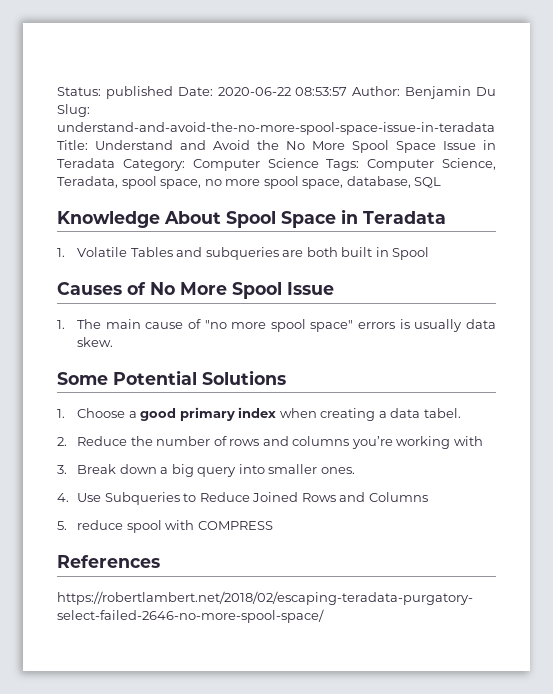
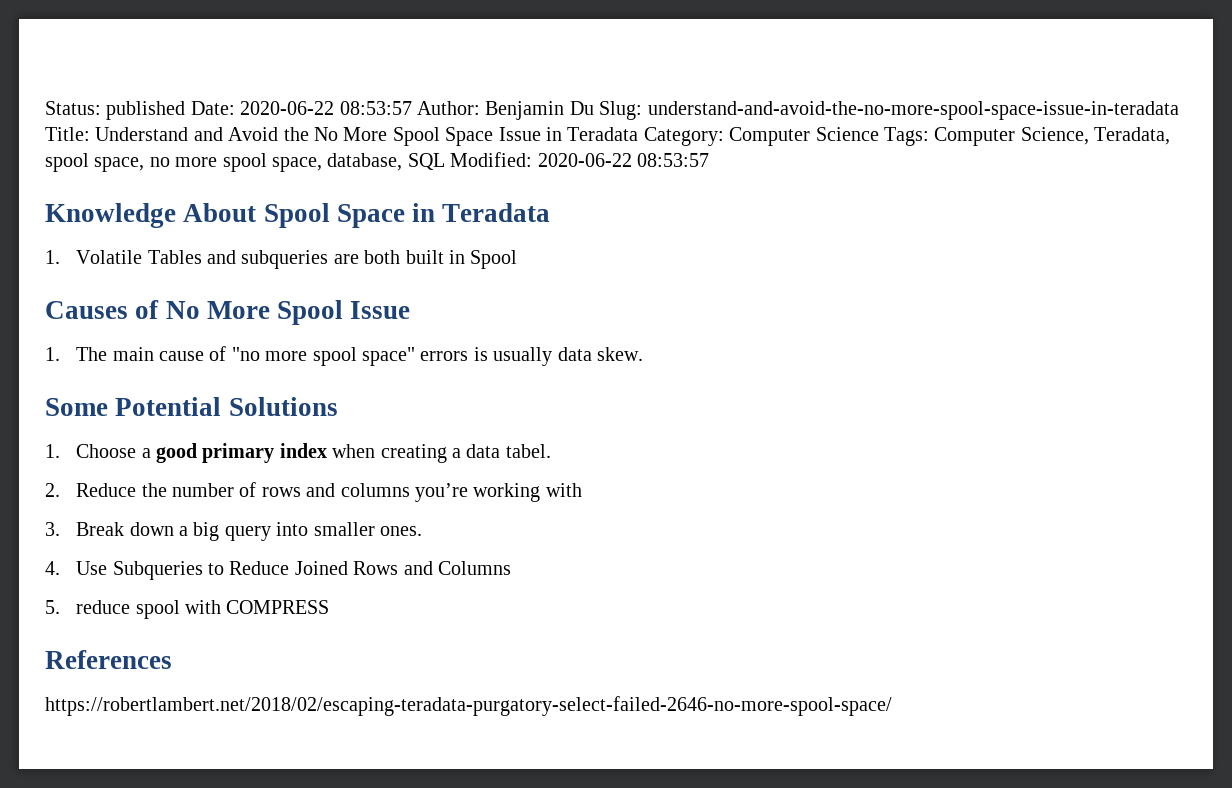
- Status: published Date: 2020-06-22 08:53:57 Author: Benjamin Du Slug: understand-and-avoid-the-no-more-spool-space-issue-in-teradata Title: Understand and Avoid the No More Spool Space Issue in Teradata Category: Computer Science Tags: Computer Science, Teradata, spool space, no more spool space, database, SQL
+ Status: published Date: 2020-06-22 08:53:57 Author: Benjamin Du Slug: understand-and-avoid-the-no-more-spool-space-issue-in-teradata Title: Understand and Avoid the No More Spool Space Issue in Teradata Category: Computer Science Tags: Computer Science, Teradata, spool space, no more spool space, database, SQL Modified: 2020-06-22 08:53:57

